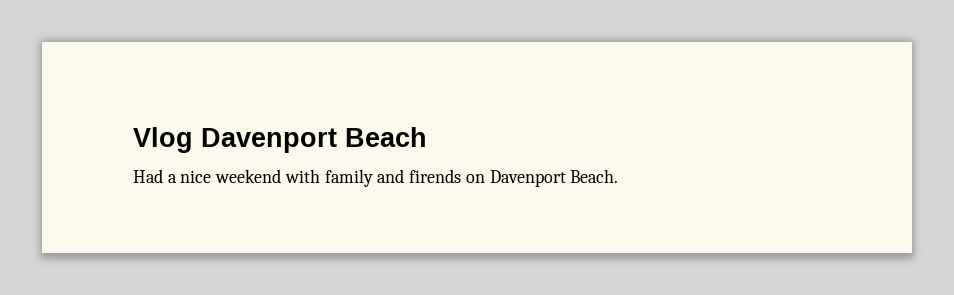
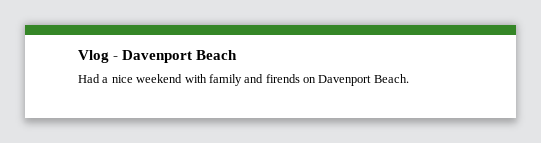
- Vlog Davenport Beach
+ Vlog - Davenport Beach

